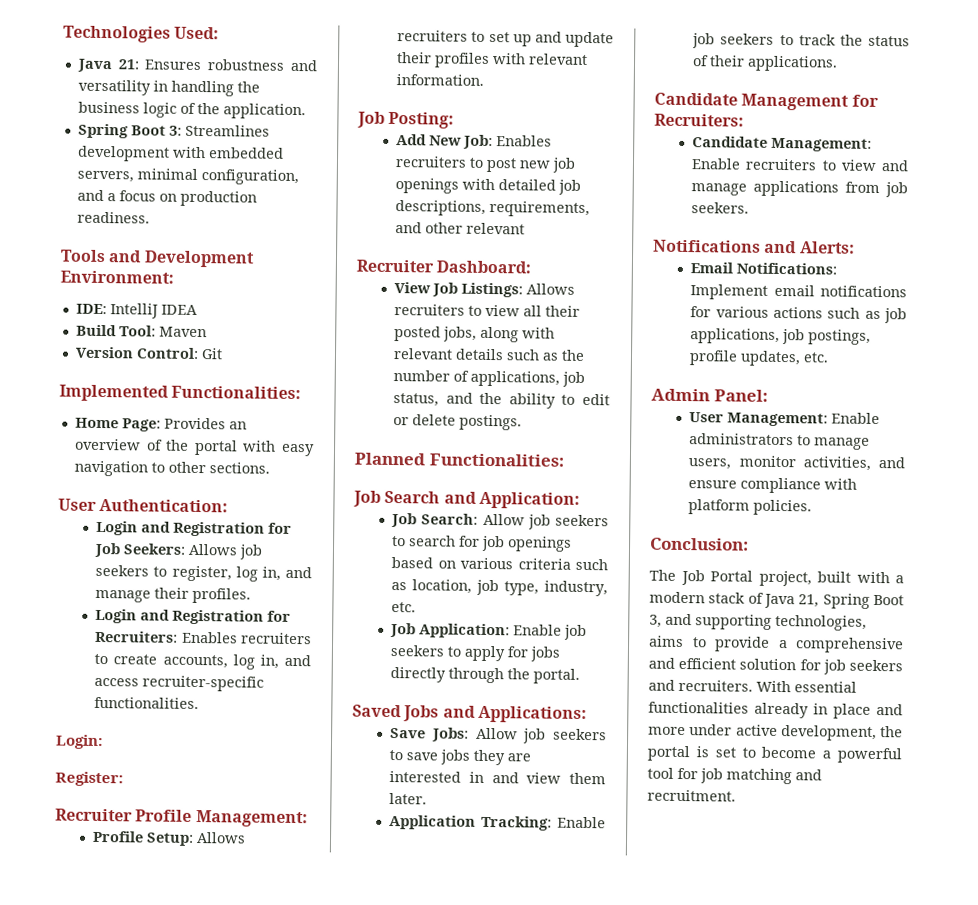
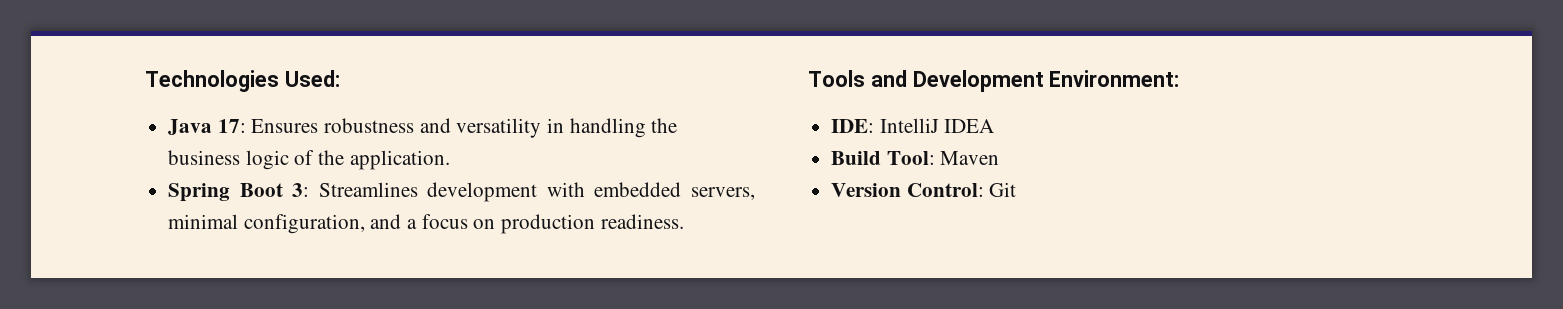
- Java 21: Ensures robustness and versatility in handling the business logic of the application.
+ Java 17: Ensures robustness and versatility in handling the business logic of the application.
- Implemented Functionalities:
- Home Page: Provides an overview of the portal with easy navigation to other sections.
- User Authentication:
- Login and Registration for Job Seekers: Allows job seekers to register, log in, and manage their profiles.
- Login and Registration for Recruiters: Enables recruiters to create accounts, log in, and access recruiter-specific functionalities.
- Login:
- Register:
- Recruiter Profile Management:
- Profile Setup: Allows recruiters to set up and update their profiles with relevant information.
- Job Posting:
- Add New Job: Enables recruiters to post new job openings with detailed job descriptions, requirements, and other relevant
- Recruiter Dashboard:
- View Job Listings: Allows recruiters to view all their posted jobs, along with relevant details such as the number of applications, job status, and the ability to edit or delete postings.
- Planned Functionalities:
- Job Search and Application:
- Job Search: Allow job seekers to search for job openings based on various criteria such as location, job type, industry, etc.
- Job Application: Enable job seekers to apply for jobs directly through the portal.
- Saved Jobs and Applications:
- Save Jobs: Allow job seekers to save jobs they are interested in and view them later.
- Application Tracking: Enable job seekers to track the status of their applications.
- Candidate Management for Recruiters:
- Candidate Management: Enable recruiters to view and manage applications from job seekers.
- Notifications and Alerts:
- Email Notifications: Implement email notifications for various actions such as job applications, job postings, profile updates, etc.
- Admin Panel:
- User Management: Enable administrators to manage users, monitor activities, and ensure compliance with platform policies.
- Conclusion:
- The Job Portal project, built with a modern stack of Java 21, Spring Boot 3, and supporting technologies, aims to provide a comprehensive and efficient solution for job seekers and recruiters. With essential functionalities already in place and more under active development, the portal is set to become a powerful tool for job matching and recruitment.

